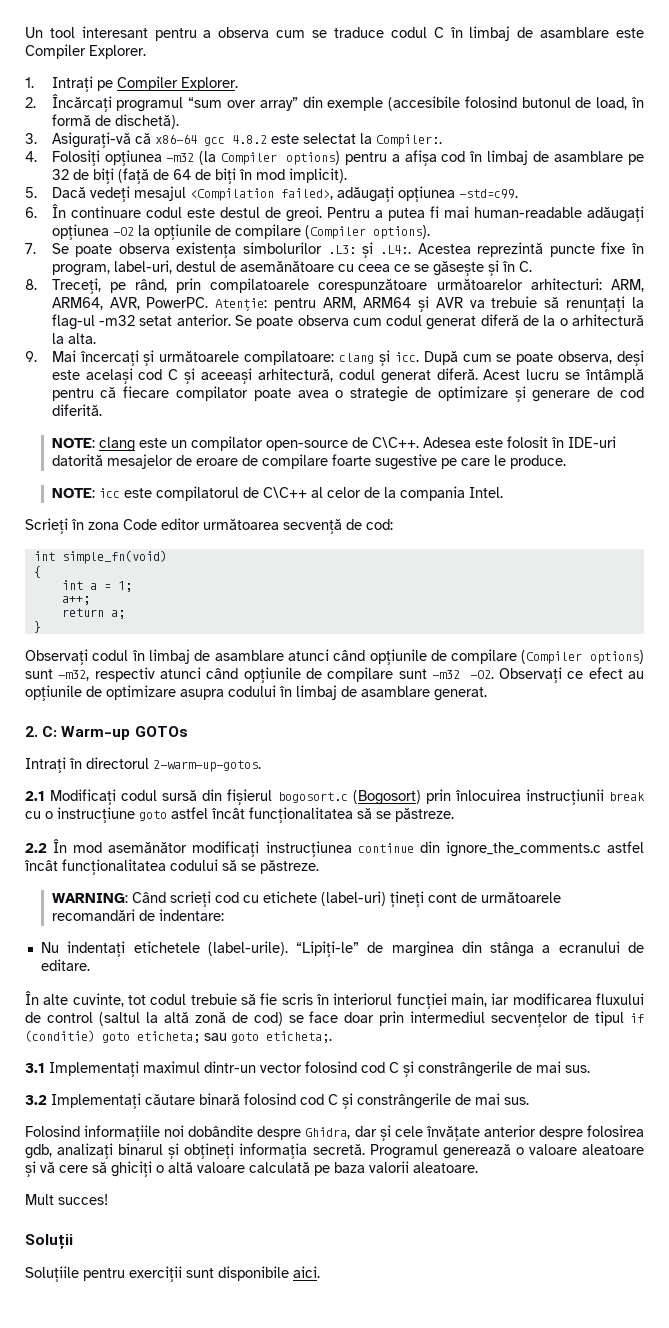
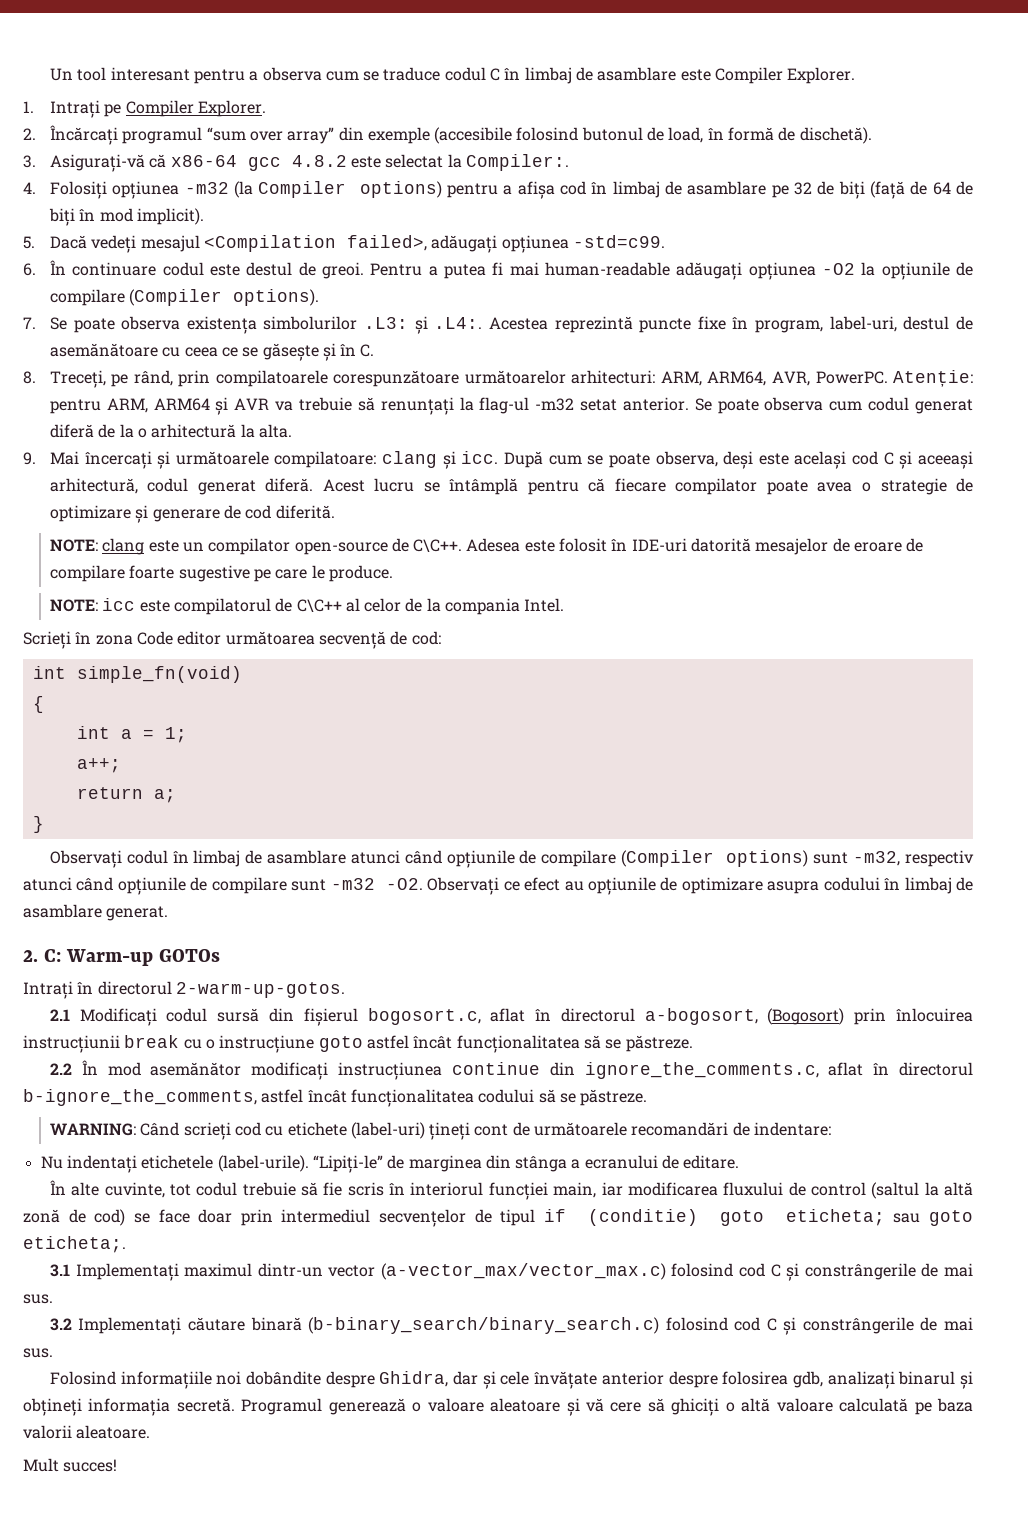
- 2.1 Modificați codul sursă din fișierul bogosort.c (Bogosort) prin înlocuirea instrucțiunii break cu o instrucțiune goto astfel încât funcționalitatea să se păstreze.
+ 2.1 Modificați codul sursă din fișierul bogosort.c, aflat în directorul a-bogosort, (Bogosort) prin înlocuirea instrucțiunii break cu o instrucțiune goto astfel încât funcționalitatea să se păstreze.
- 2.2 În mod asemănător modificați instrucțiunea continue din ignore_the_comments.c astfel încât funcționalitatea codului să se păstreze.
+ 2.2 În mod asemănător modificați instrucțiunea continue din ignore_the_comments.c, aflat în directorul b-ignore_the_comments, astfel încât funcționalitatea codului să se păstreze.
- 3.1 Implementați maximul dintr-un vector folosind cod C și constrângerile de mai sus.
+ 3.1 Implementați maximul dintr-un vector (a-vector_max/vector_max.c) folosind cod C și constrângerile de mai sus.
- 3.2 Implementați căutare binară folosind cod C și constrângerile de mai sus.
+ 3.2 Implementați căutare binară (b-binary_search/binary_search.c) folosind cod C și constrângerile de mai sus.
- Soluții
- Soluțiile pentru exerciții sunt disponibile aici.

